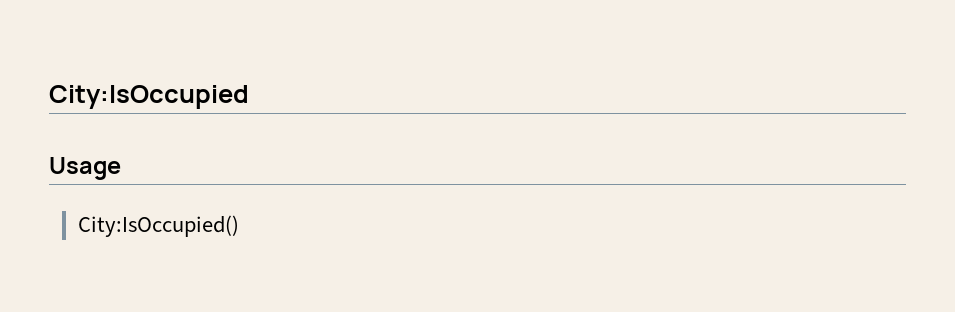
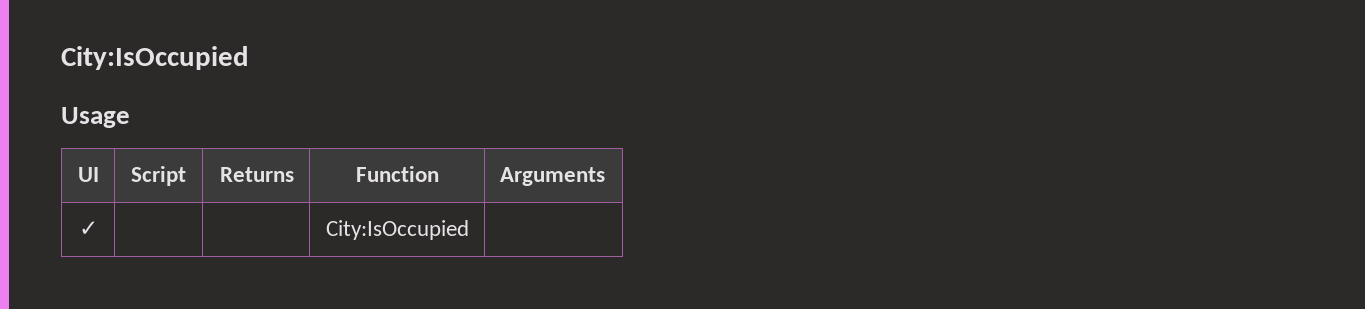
- City:IsOccupied()
+ UI | Script | Returns | Function | Arguments
+ ✓ | | | City:IsOccupied |

